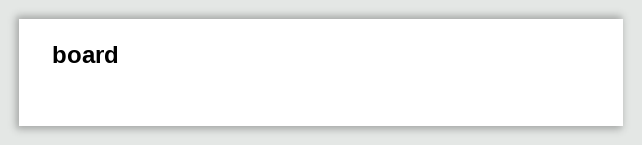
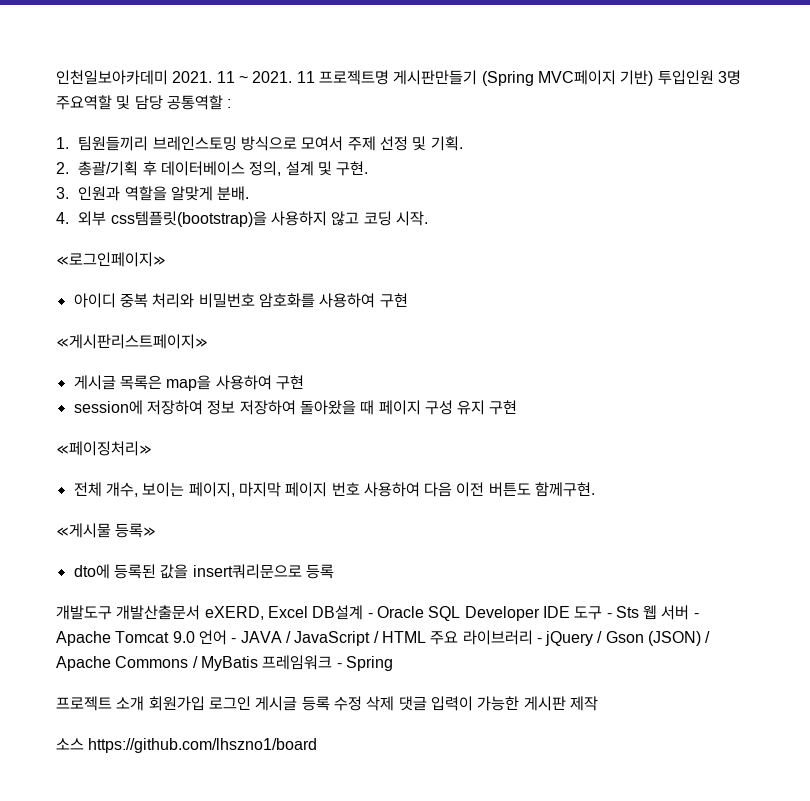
- board
+ 인천일보아카데미 2021. 11 ~ 2021. 11 프로젝트명 게시판만들기 (Spring MVC페이지 기반) 투입인원 3명 주요역할 및 담당 공통역할 :
+ 1. 팀원들끼리 브레인스토밍 방식으로 모여서 주제 선정 및 기획.
+ 2. 총괄/기획 후 데이터베이스 정의, 설계 및 구현.
+ 3. 인원과 역할을 알맞게 분배.
+ 4. 외부 css템플릿(bootstrap)을 사용하지 않고 코딩 시작.
+ ≪로그인페이지≫
+ 아이디 중복 처리와 비밀번호 암호화를 사용하여 구현
+ ≪게시판리스트페이지≫
+ 게시글 목록은 map을 사용하여 구현
+ session에 저장하여 정보 저장하여 돌아왔을 때 페이지 구성 유지 구현
+ ≪페이징처리≫
+ 전체 개수, 보이는 페이지, 마지막 페이지 번호 사용하여 다음 이전 버튼도 함께구현.
+ ≪게시물 등록≫
+ dto에 등록된 값을 insert쿼리문으로 등록
+ 개발도구 개발산출문서 eXERD, Excel DB설계 - Oracle SQL Developer IDE 도구 - Sts 웹 서버 - Apache Tomcat 9.0 언어 - JAVA / JavaScript / HTML 주요 라이브러리 - jQuery / Gson (JSON) / Apache Commons / MyBatis 프레임워크 - Spring
+ 프로젝트 소개 회원가입 로그인 게시글 등록 수정 삭제 댓글 입력이 가능한 게시판 제작
+ 소스 https://github.com/lhszno1/board

